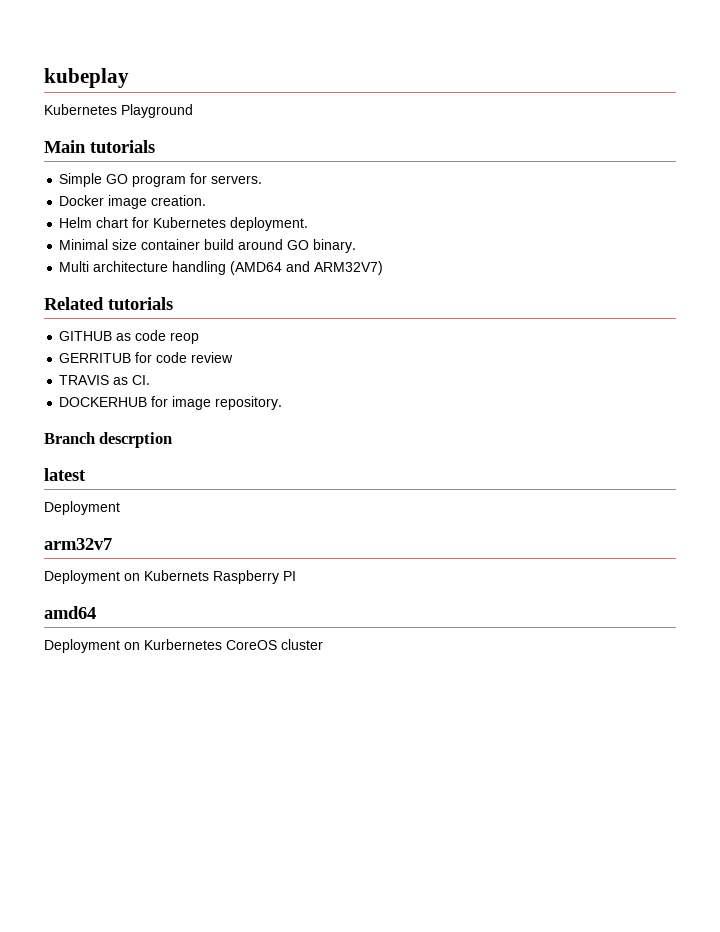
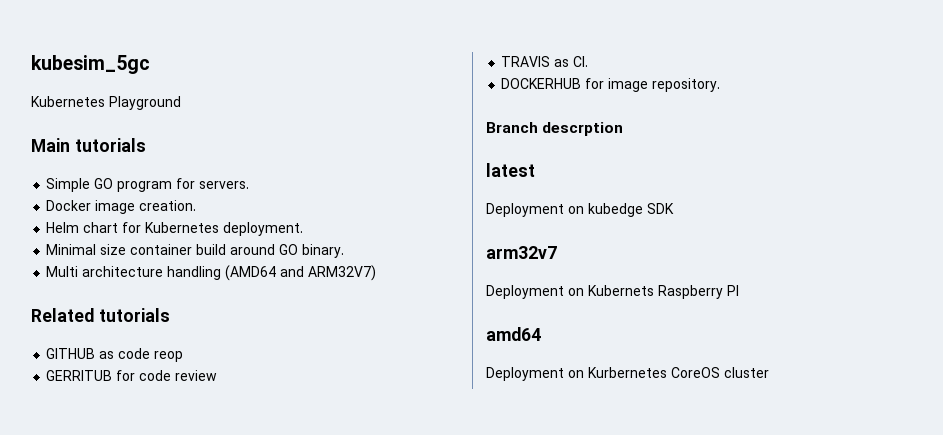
- kubeplay
+ kubesim_5gc
  latest
- Deployment
+ Deployment on kubedge SDK

